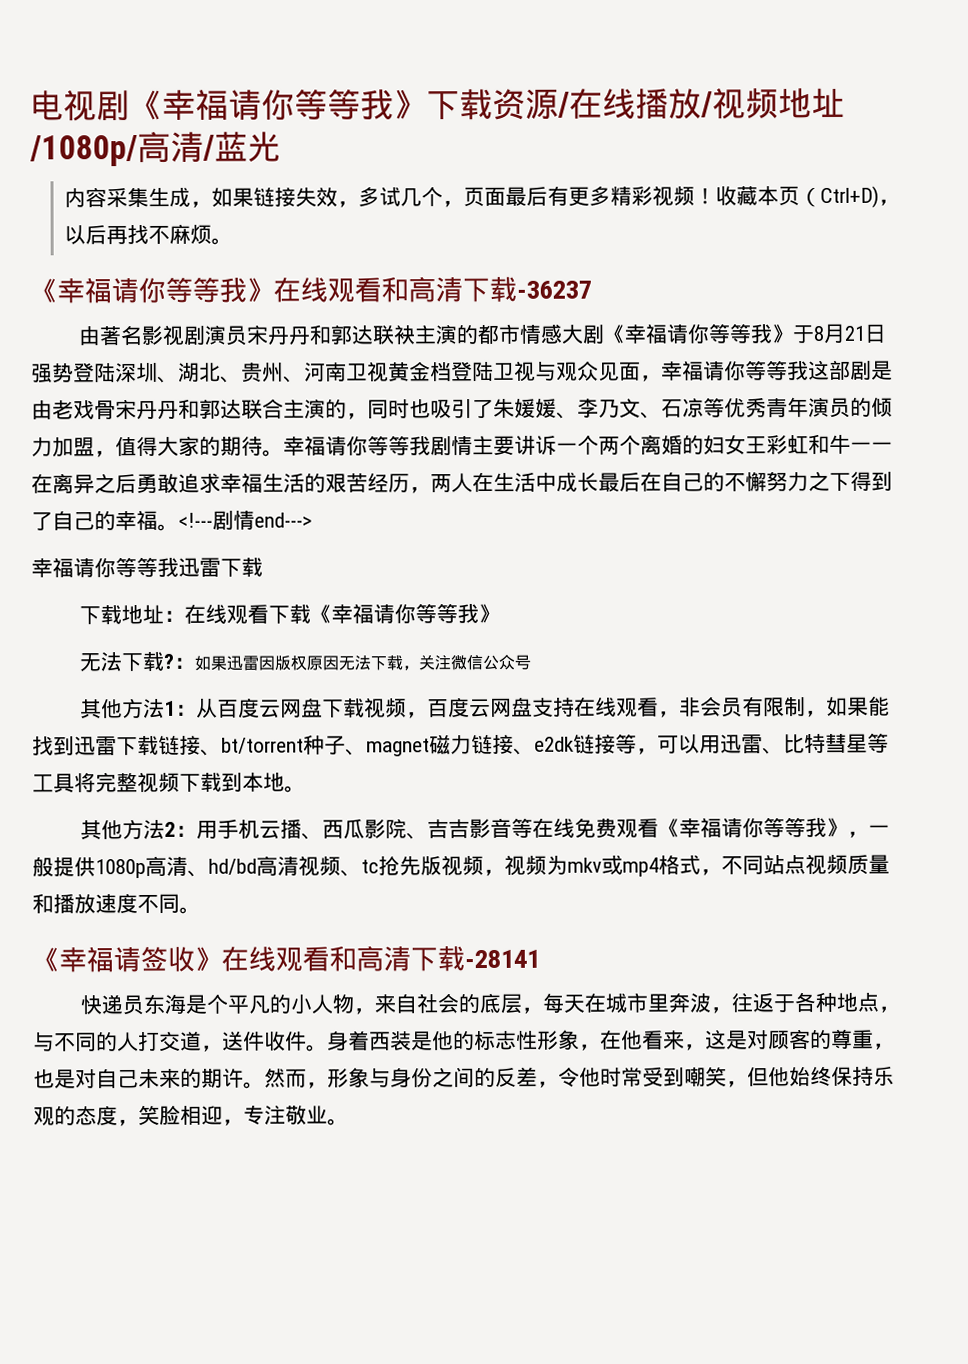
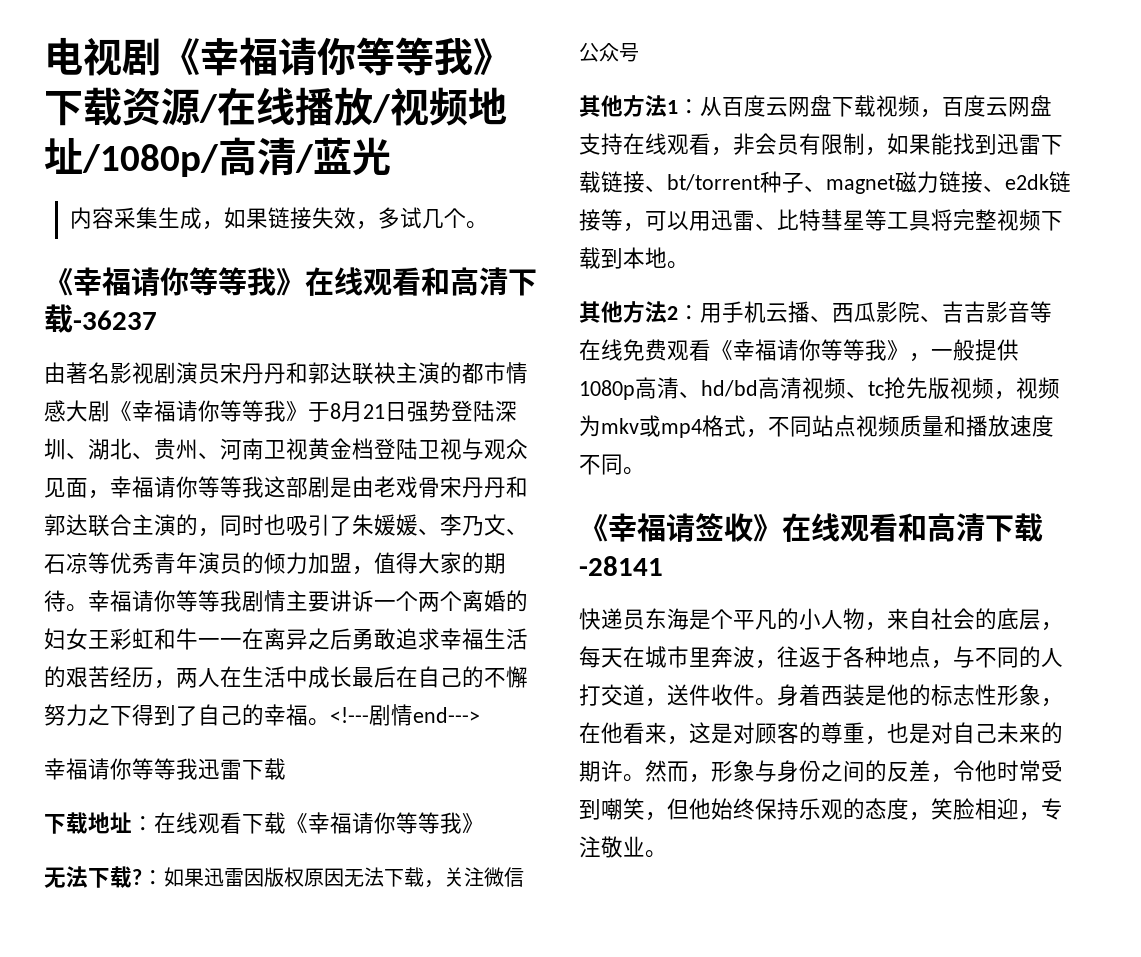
- 内容采集生成，如果链接失效，多试几个，页面最后有更多精彩视频！收藏本页（Ctrl+D)，以后再找不麻烦。
+ 内容采集生成，如果链接失效，多试几个。

